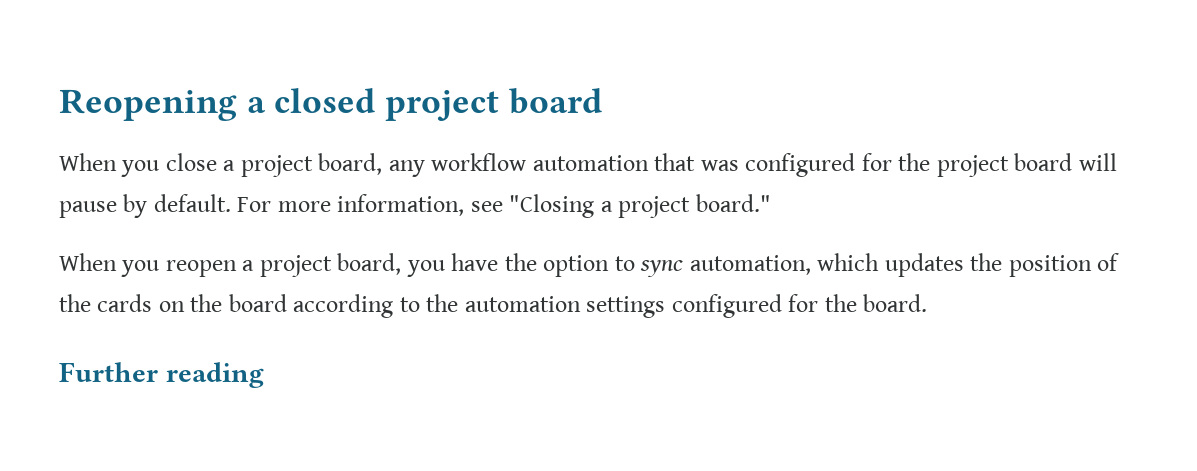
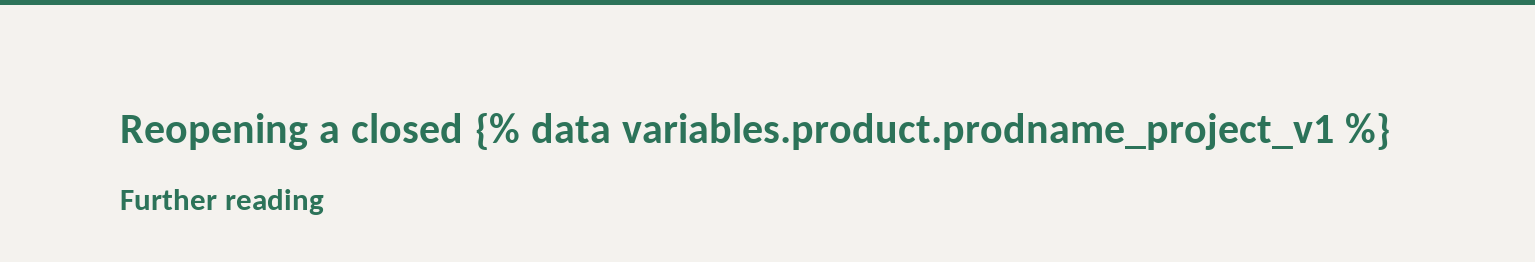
- Reopening a closed project board
- When you close a project board, any workflow automation that was configured for the project board will pause by default. For more information, see "Closing a project board."
- When you reopen a project board, you have the option to sync automation, which updates the position of the cards on the board according to the automation settings configured for the board.
+ Reopening a closed {% data variables.product.prodname_project_v1 %}

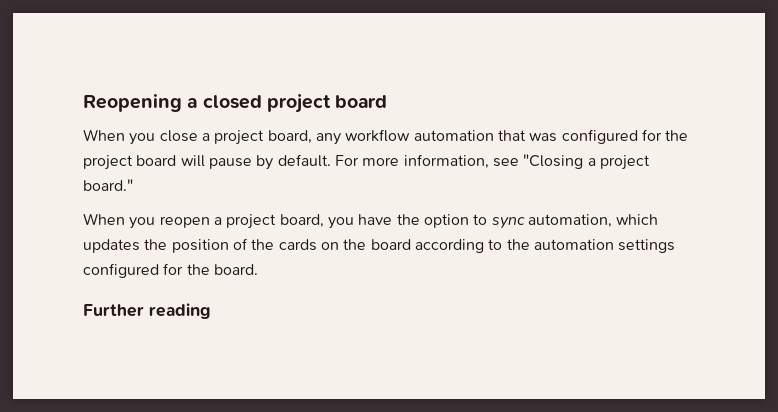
- Reopening a closed {% data variables.product.prodname_project_v1 %}
+ Reopening a closed project board
+ When you close a project board, any workflow automation that was configured for the project board will pause by default. For more information, see "Closing a project board."
+ When you reopen a project board, you have the option to sync automation, which updates the position of the cards on the board according to the automation settings configured for the board.

